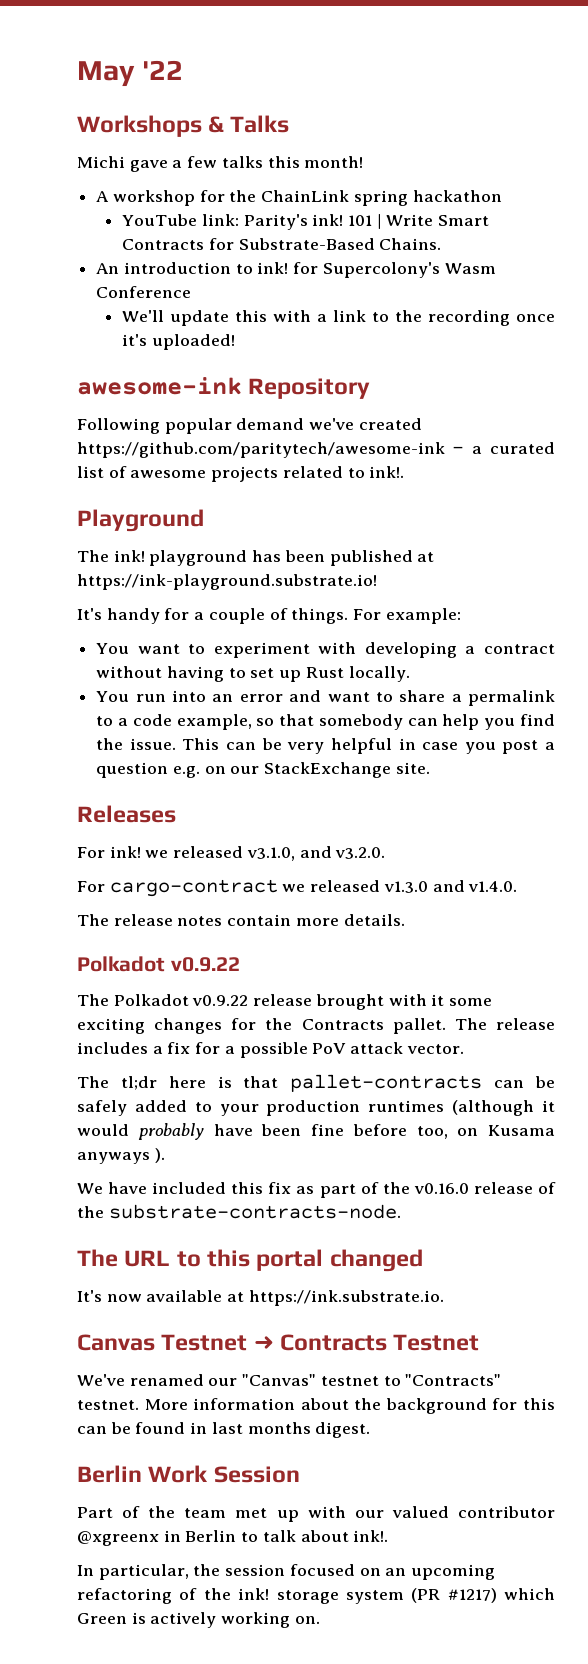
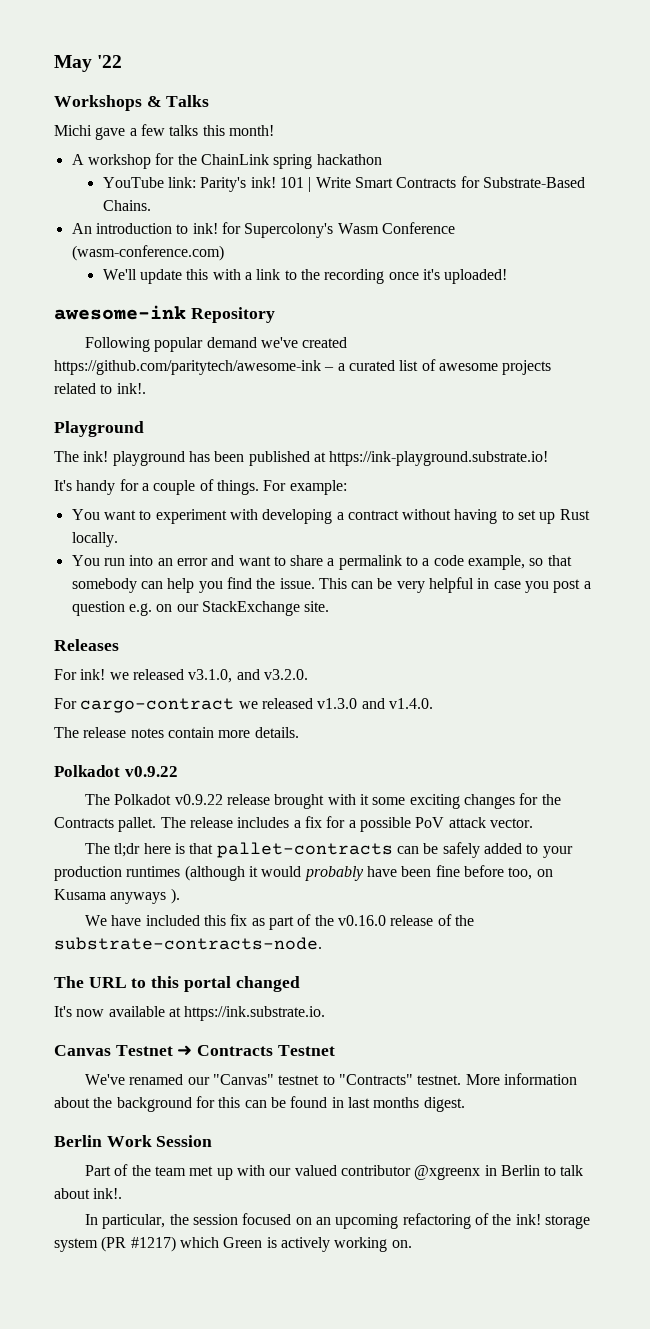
- An introduction to ink! for Supercolony's Wasm Conference
+ An introduction to ink! for Supercolony's Wasm Conference (wasm-conference.com)

